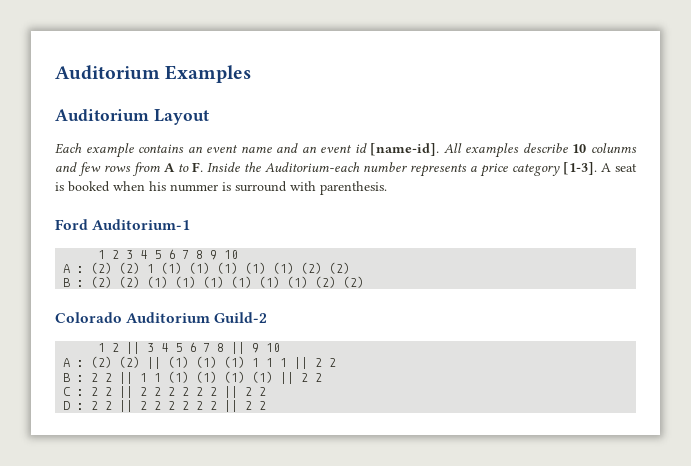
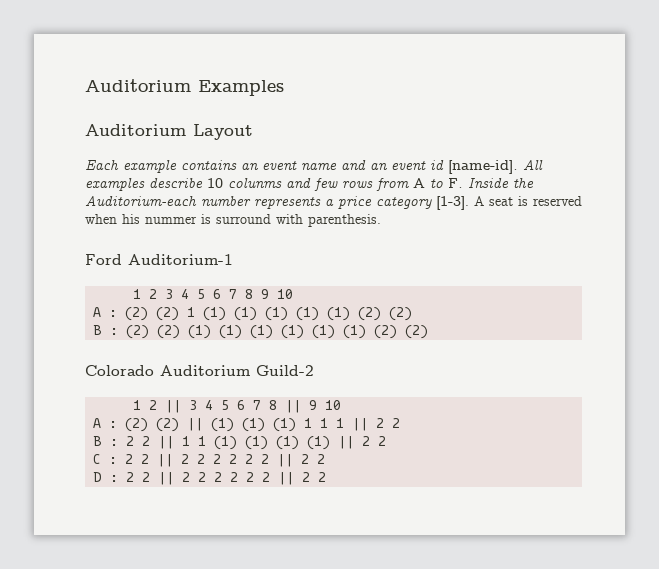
- A seat is booked when his nummer is surround with parenthesis.
+ A seat is reserved when his nummer is surround with parenthesis.

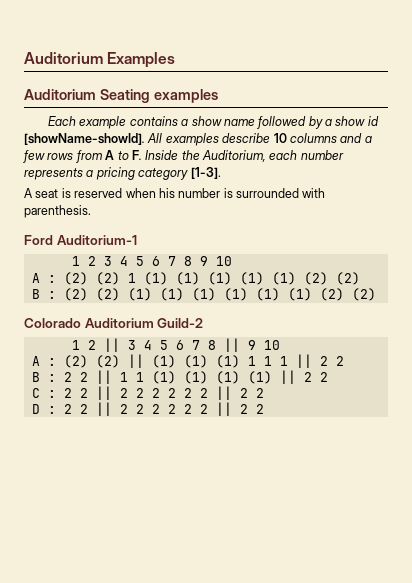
- Auditorium Layout
+ Auditorium Seating examples
- Each example contains an event name and an event id [name-id].
+ Each example contains a show name followed by a show id [showName-showId].
- All examples describe 10 colunms and few rows from A to F. Inside the Auditorium-each number represents a price category [1-3]. A seat is reserved when his nummer is surround with parenthesis.
+ All examples describe 10 columns and a few rows from A to F. Inside the Auditorium, each number represents a pricing category [1-3].
+ A seat is reserved when his number is surrounded with parenthesis.

